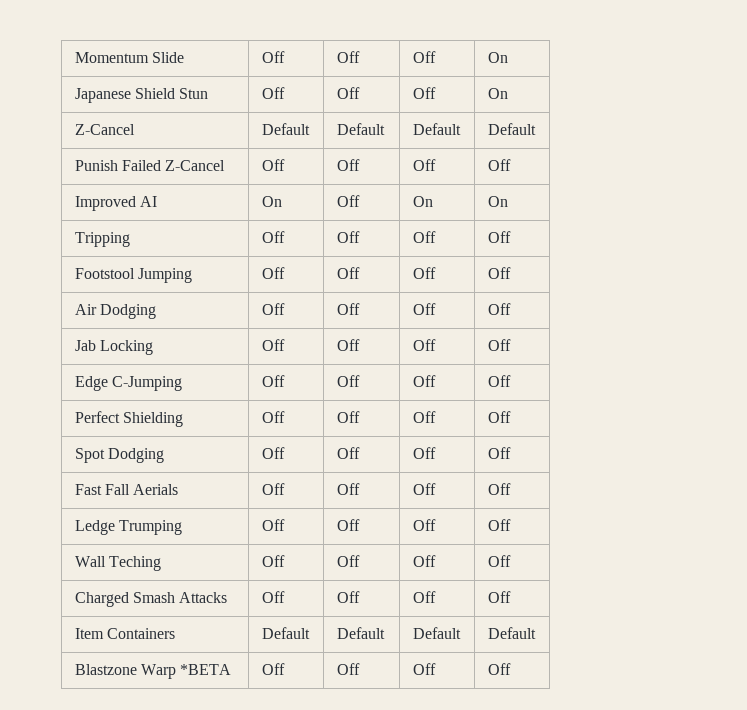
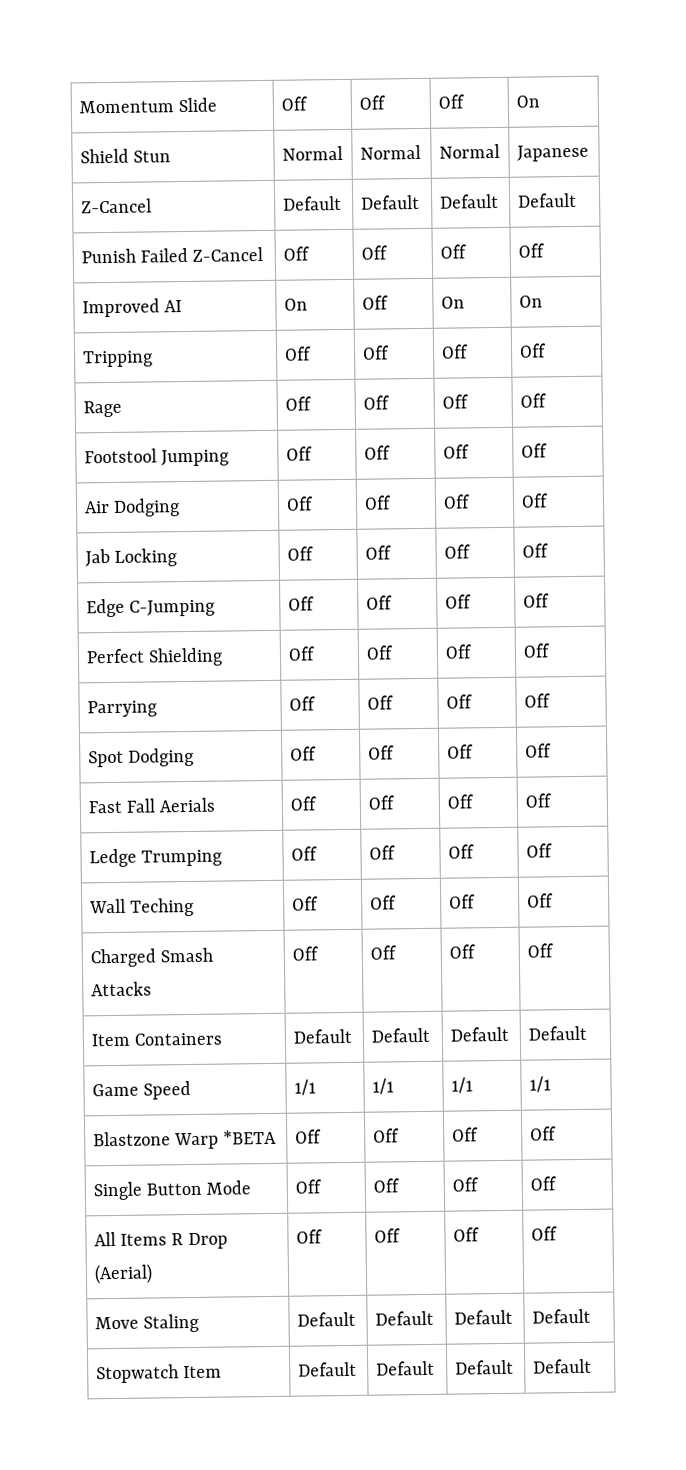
- Japanese Shield Stun | Off | Off | Off | On
+ Shield Stun | Normal | Normal | Normal | Japanese
+ Rage | Off | Off | Off | Off
+ Parrying | Off | Off | Off | Off
+ Game Speed | 1/1 | 1/1 | 1/1 | 1/1
+ Single Button Mode | Off | Off | Off | Off
+ All Items R Drop (Aerial) | Off | Off | Off | Off
+ Move Staling | Default | Default | Default | Default
+ Stopwatch Item | Default | Default | Default | Default

